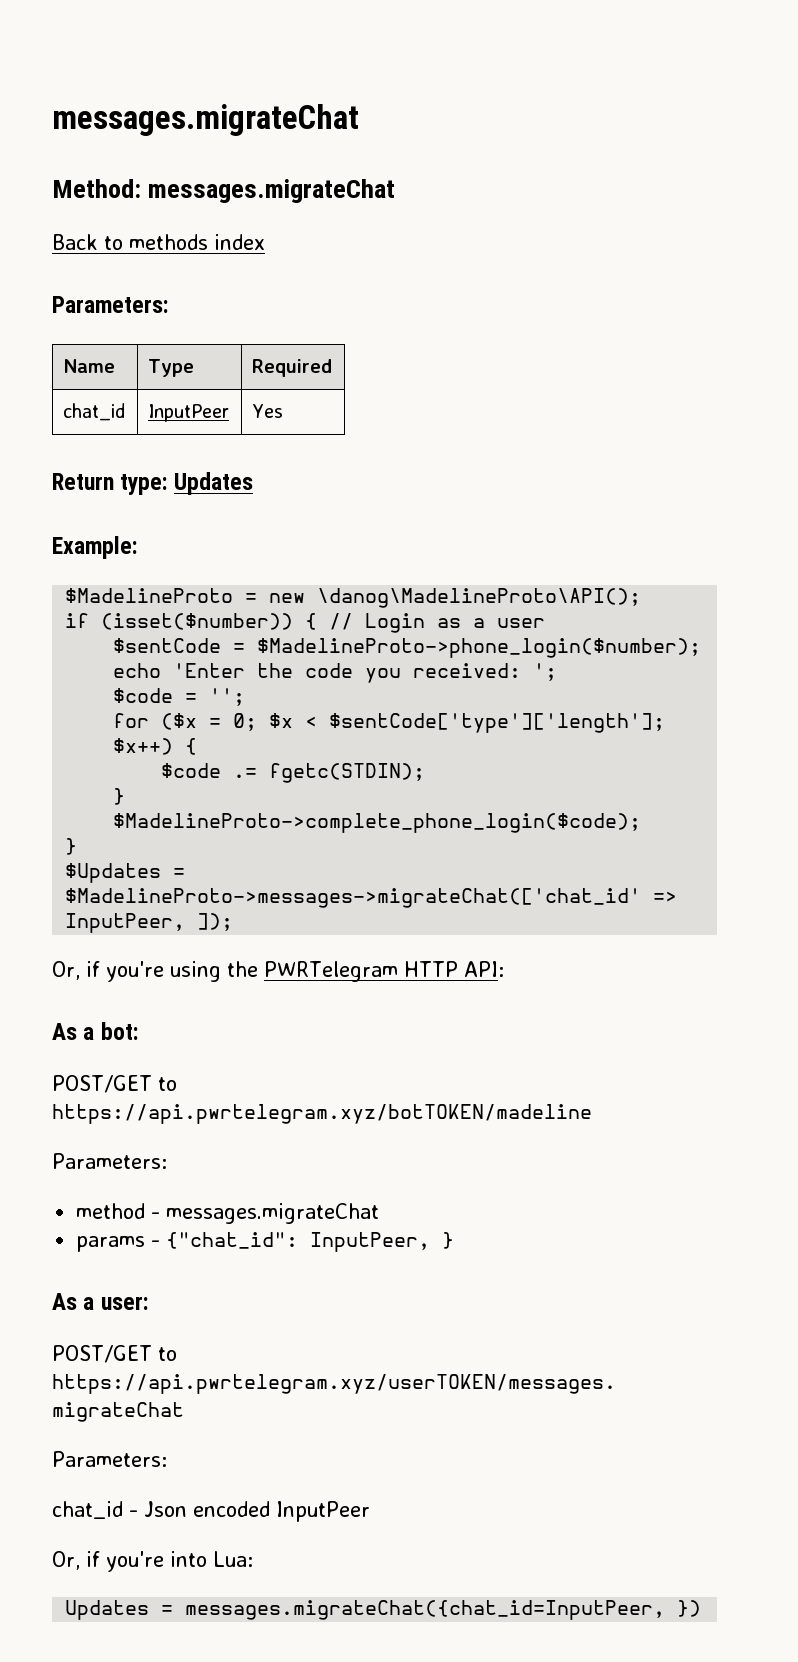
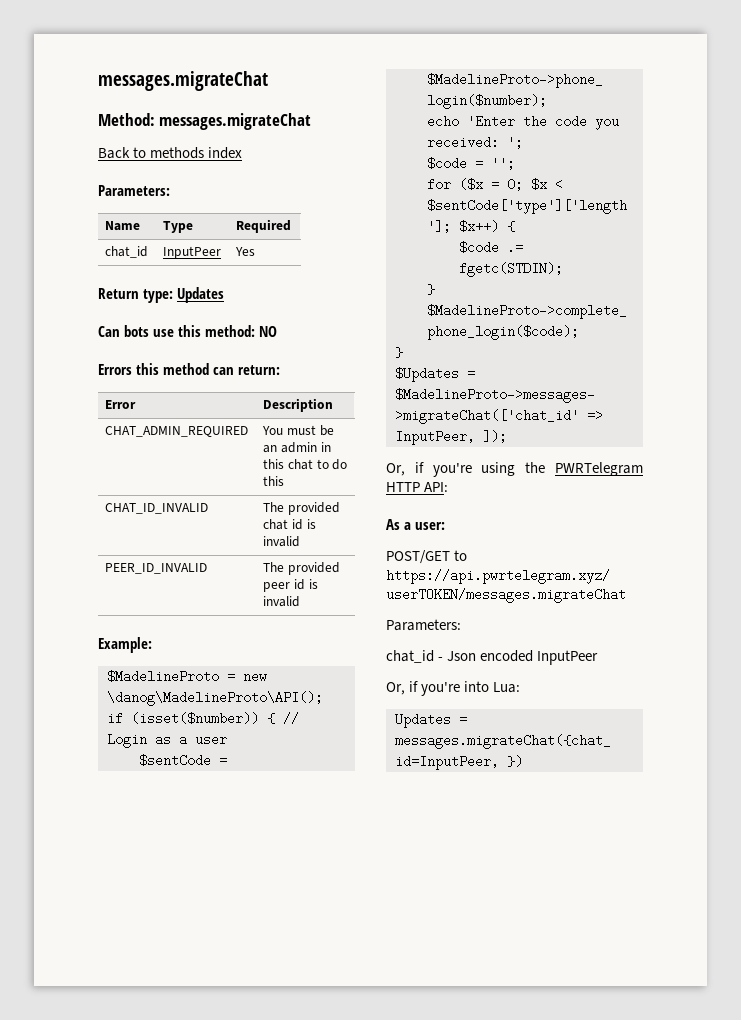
+ Can bots use this method: NO
+ Errors this method can return:
+ Error | Description
+ CHAT_ADMIN_REQUIRED | You must be an admin in this chat to do this
+ CHAT_ID_INVALID | The provided chat id is invalid
+ PEER_ID_INVALID | The provided peer id is invalid
- As a bot:
- POST/GET to https://api.pwrtelegram.xyz/botTOKEN/madeline
- Parameters:
- method - messages.migrateChat
- params - {"chat_id": InputPeer, }

